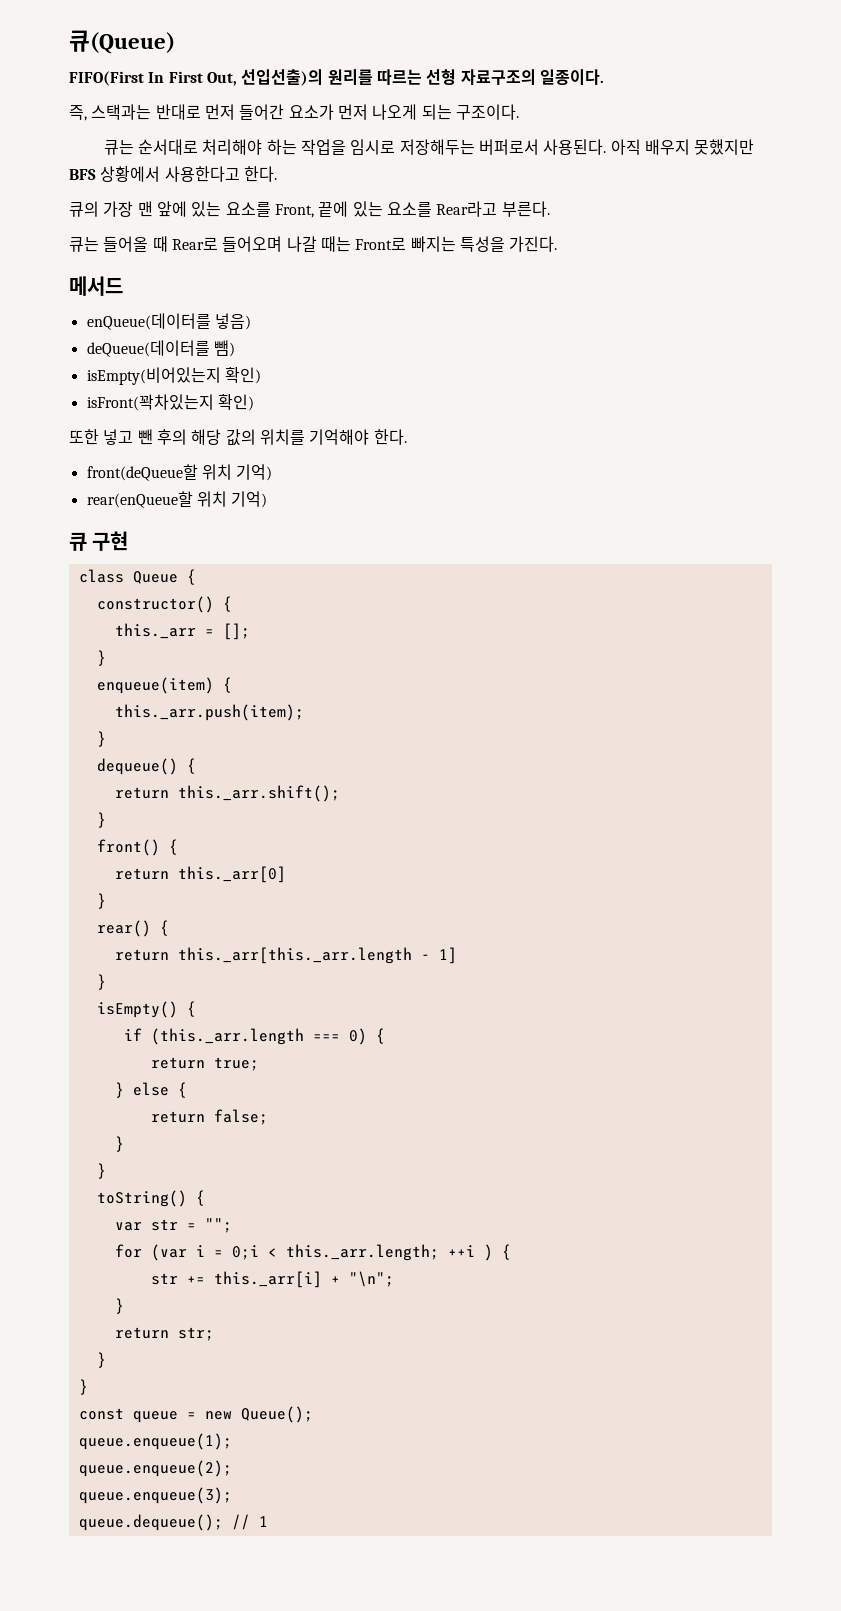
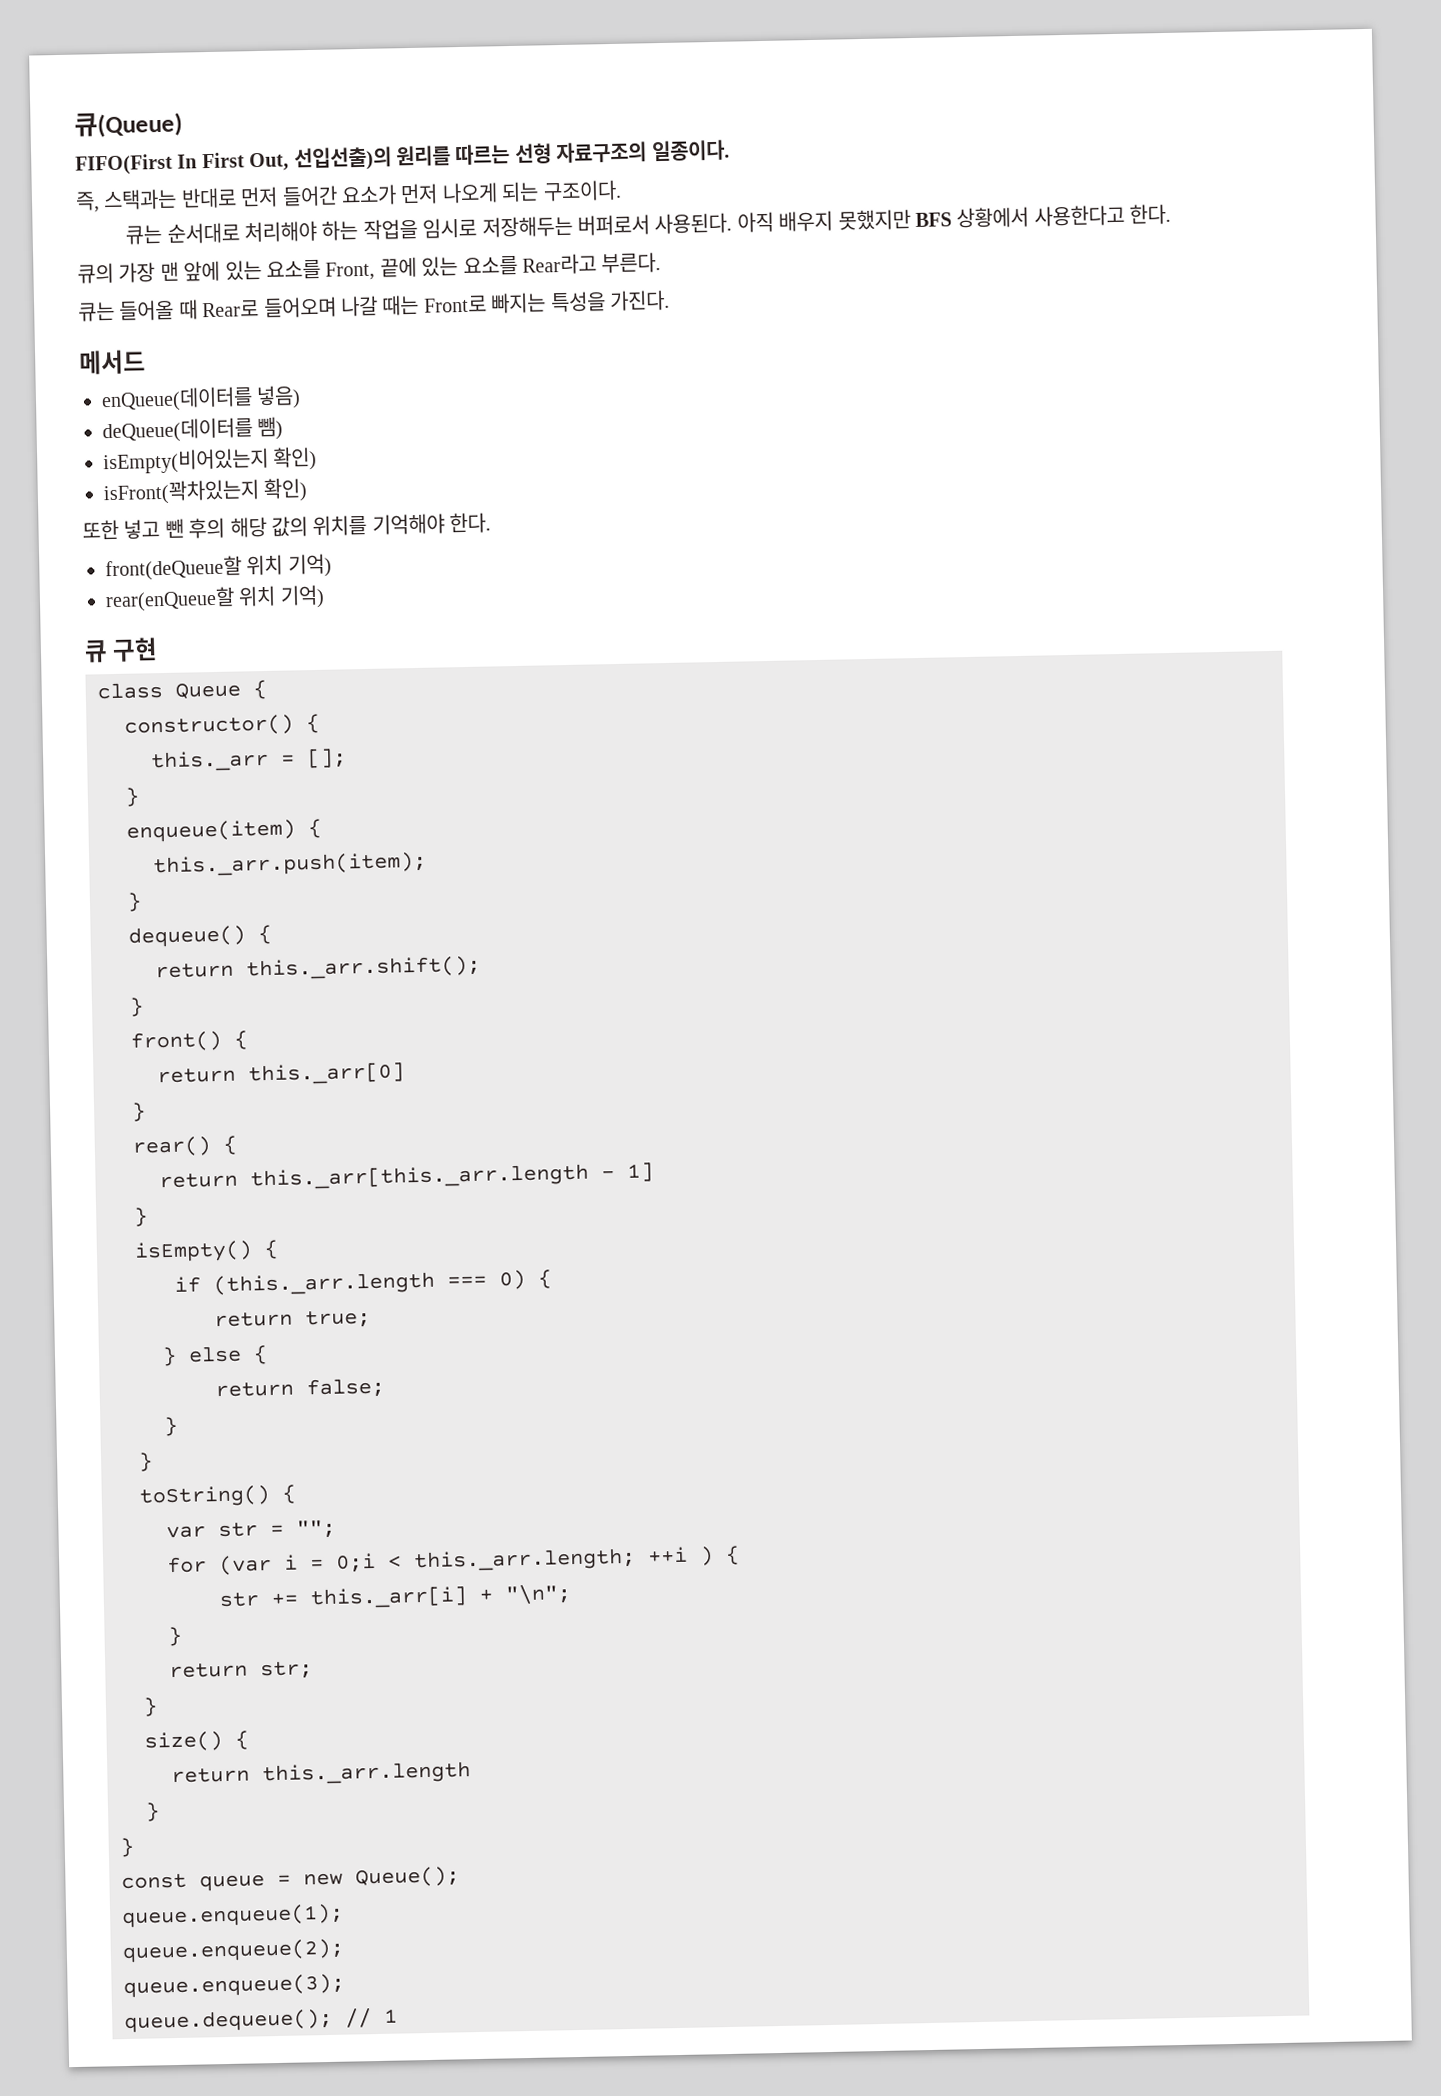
+ size() {
+ return this._arr.length
+ }

